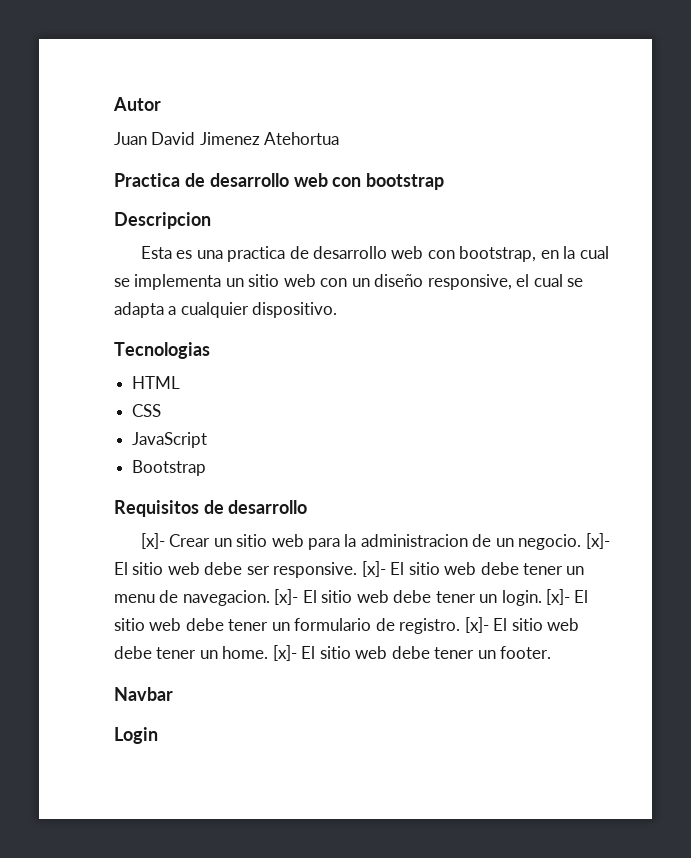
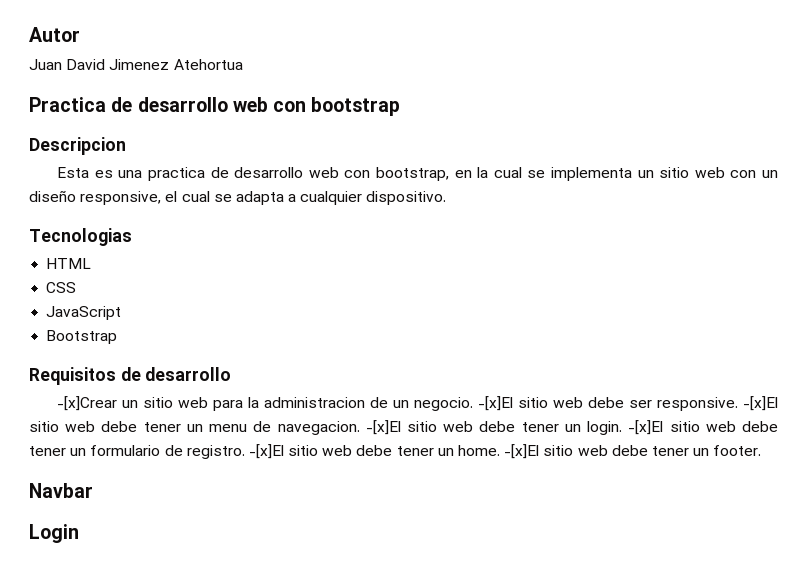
- [x]- Crear un sitio web para la administracion de un negocio.
+ -[x]Crear un sitio web para la administracion de un negocio.
- [x]- El sitio web debe ser responsive.
+ -[x]El sitio web debe ser responsive.
- [x]- El sitio web debe tener un menu de navegacion.
+ -[x]El sitio web debe tener un menu de navegacion.
- [x]- El sitio web debe tener un login.
+ -[x]El sitio web debe tener un login.
- [x]- El sitio web debe tener un formulario de registro.
+ -[x]El sitio web debe tener un formulario de registro.
- [x]- El sitio web debe tener un home.
+ -[x]El sitio web debe tener un home.
- [x]- El sitio web debe tener un footer.
+ -[x]El sitio web debe tener un footer.

